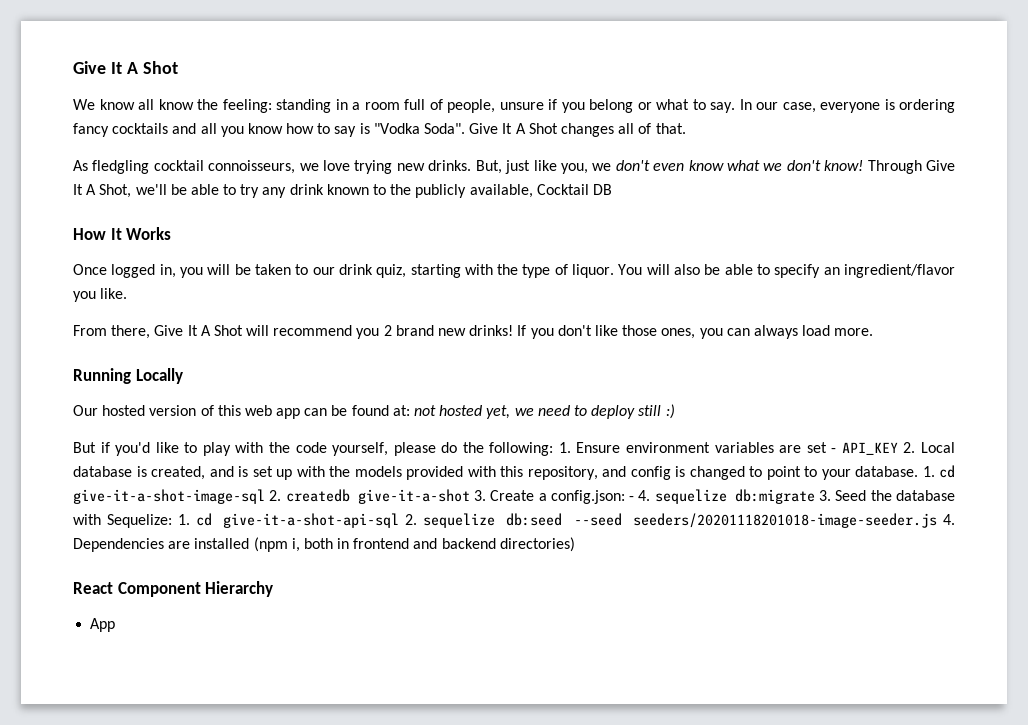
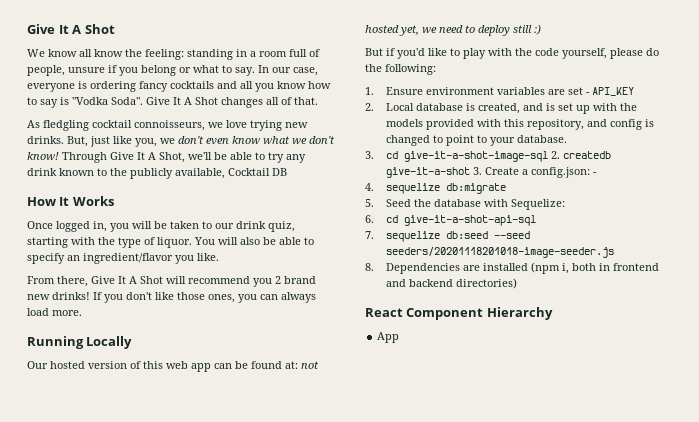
- But if you'd like to play with the code yourself, please do the following: 1. Ensure environment variables are set - API_KEY 2. Local database is created, and is set up with the models provided with this repository, and config is changed to point to your database. 1. cd give-it-a-shot-image-sql 2. createdb give-it-a-shot 3. Create a config.json: - 4. sequelize db:migrate 3. Seed the database with Sequelize: 1. cd give-it-a-shot-api-sql 2. sequelize db:seed --seed seeders/20201118201018-image-seeder.js 4. Dependencies are installed (npm i, both in frontend and backend directories)
+ But if you'd like to play with the code yourself, please do the following:
+ 1. Ensure environment variables are set - API_KEY
+ 2. Local database is created, and is set up with the models provided with this repository, and config is changed to point to your database.
+ 3. cd give-it-a-shot-image-sql 2. createdb give-it-a-shot 3. Create a config.json: -
+ 4. sequelize db:migrate
+ 5. Seed the database with Sequelize:
+ 6. cd give-it-a-shot-api-sql
+ 7. sequelize db:seed --seed seeders/20201118201018-image-seeder.js
+ 8. Dependencies are installed (npm i, both in frontend and backend directories)

